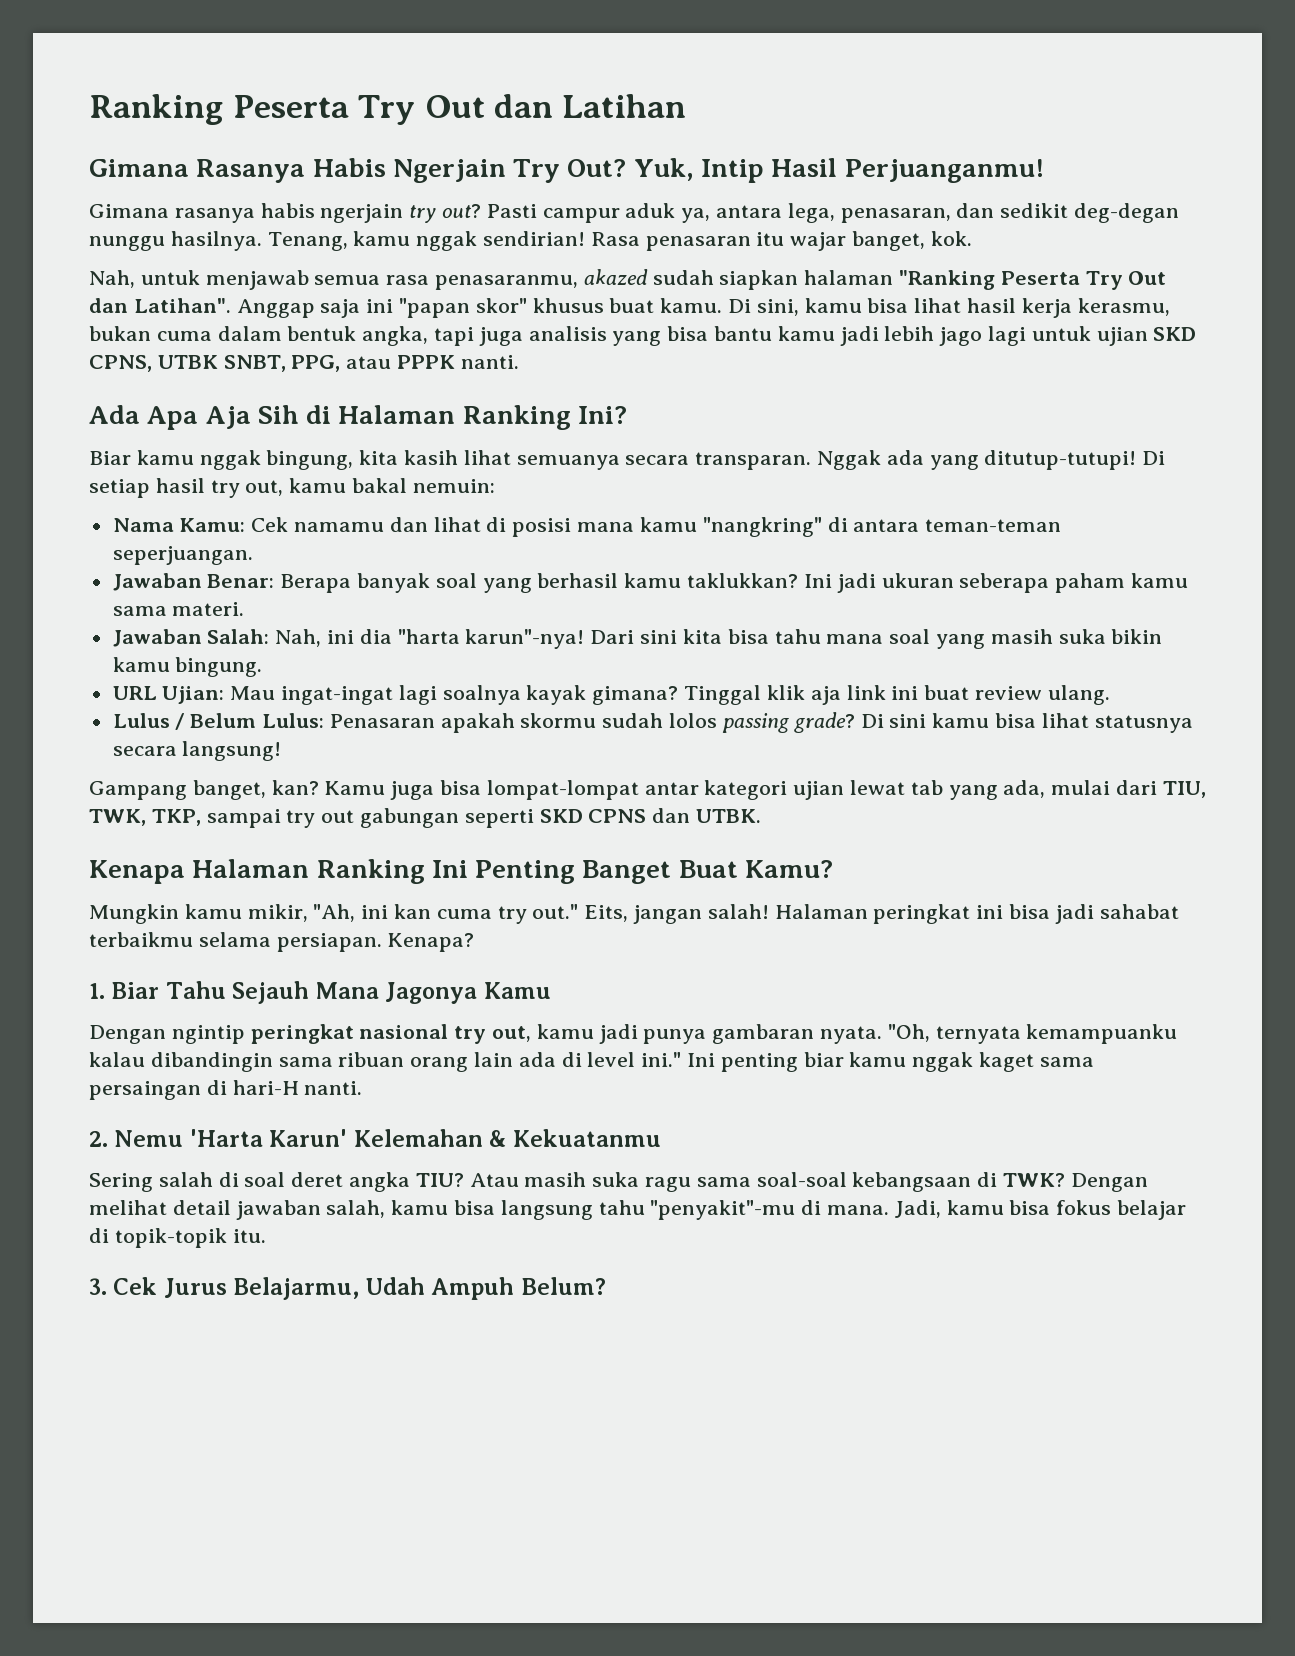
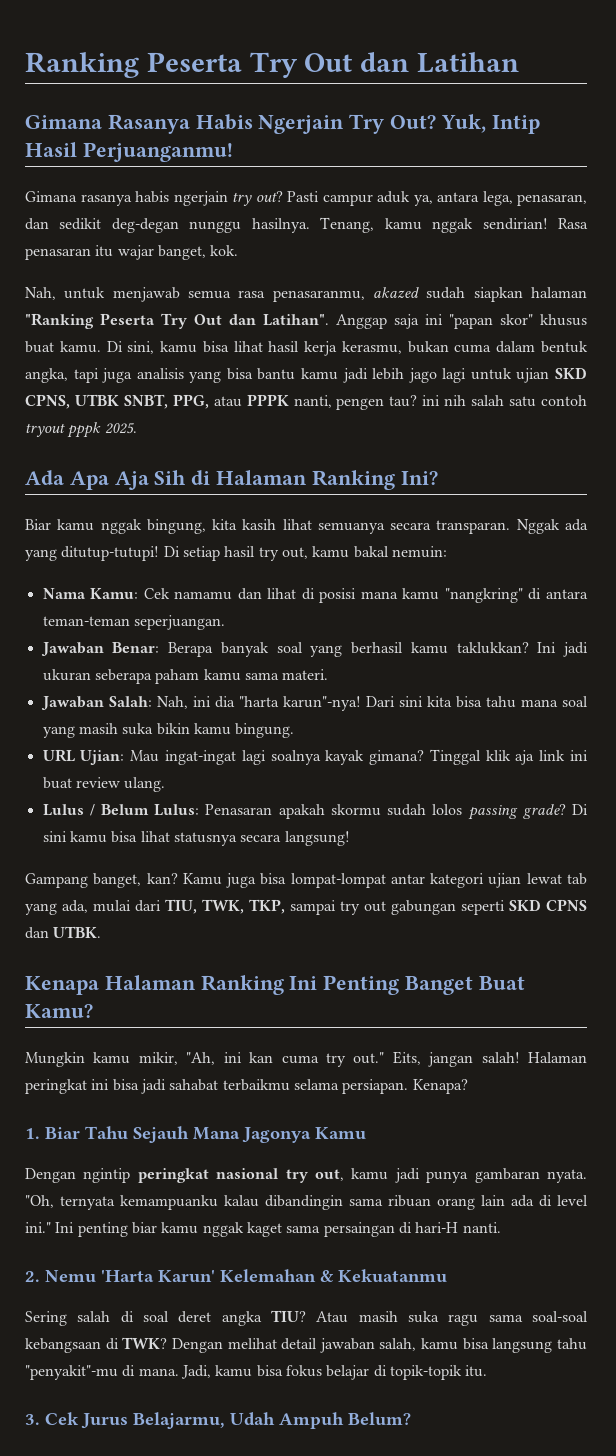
- Di sini, kamu bisa lihat hasil kerja kerasmu, bukan cuma dalam bentuk angka, tapi juga analisis yang bisa bantu kamu jadi lebih jago lagi untuk ujian SKD CPNS, UTBK SNBT, PPG, atau PPPK nanti.
+ Di sini, kamu bisa lihat hasil kerja kerasmu, bukan cuma dalam bentuk angka, tapi juga analisis yang bisa bantu kamu jadi lebih jago lagi untuk ujian SKD CPNS, UTBK SNBT, PPG, atau PPPK nanti, pengen tau? ini nih salah satu contoh tryout pppk 2025.

